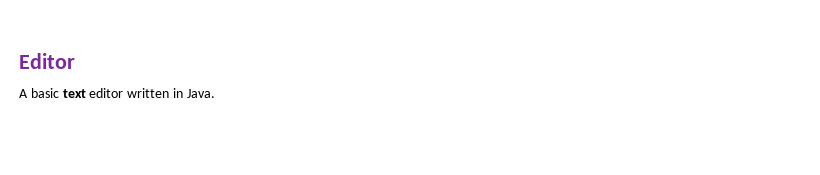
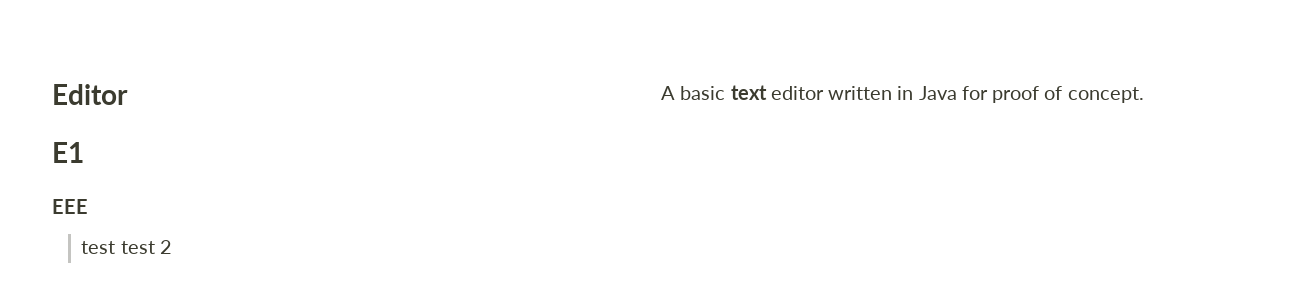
+ E1
+ EEE
+ test test 2
- A basic text editor written in Java.
+ A basic text editor written in Java for proof of concept.

